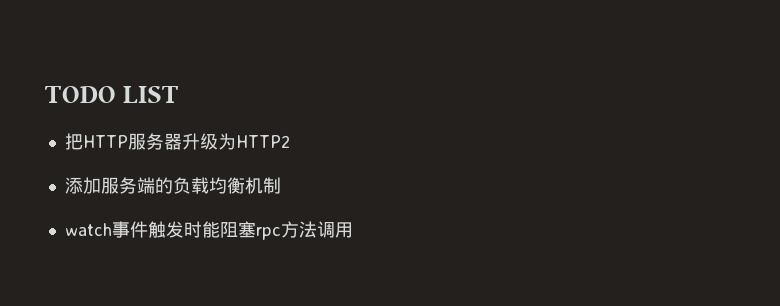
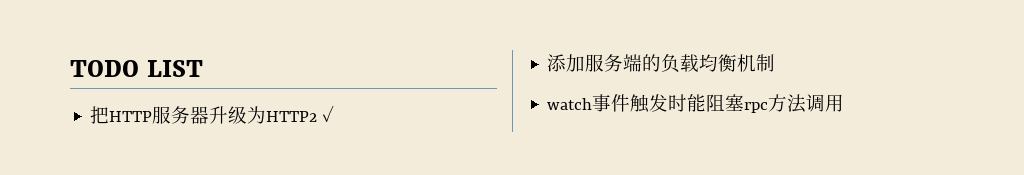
- 把HTTP服务器升级为HTTP2
+ 把HTTP服务器升级为HTTP2 ✓

